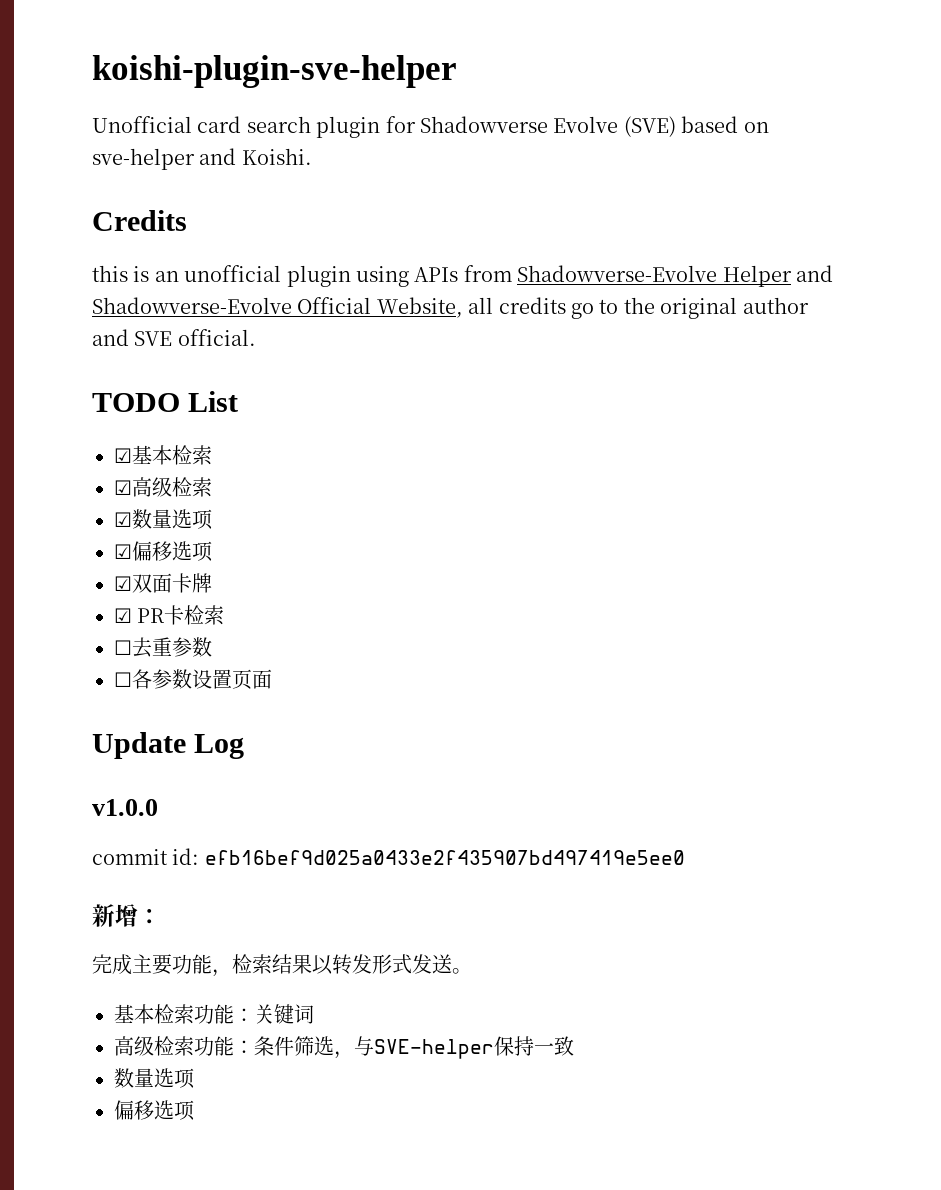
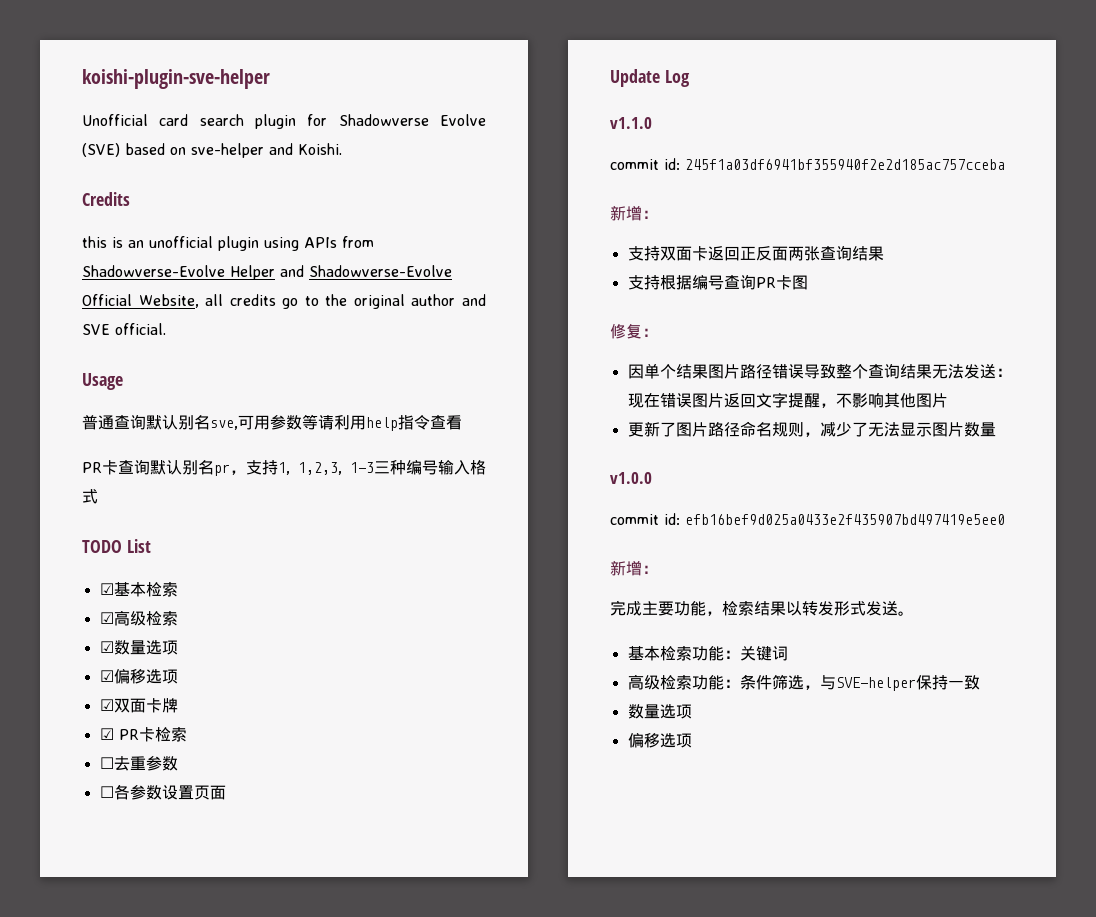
+ Usage
+ 普通查询默认别名sve,可用参数等请利用help指令查看
+ PR卡查询默认别名pr，支持1, 1,2,3, 1-3三种编号输入格式
+ v1.1.0
+ commit id: 245f1a03df6941bf355940f2e2d185ac757cceba
+ 新增：
+ 支持双面卡返回正反面两张查询结果
+ 支持根据编号查询PR卡图
+ 修复：
+ 因单个结果图片路径错误导致整个查询结果无法发送：现在错误图片返回文字提醒，不影响其他图片
+ 更新了图片路径命名规则，减少了无法显示图片数量

